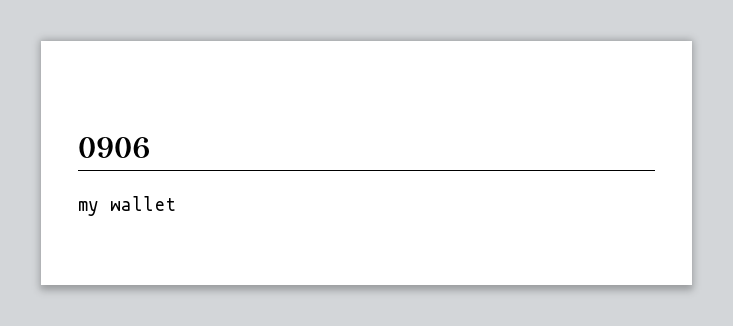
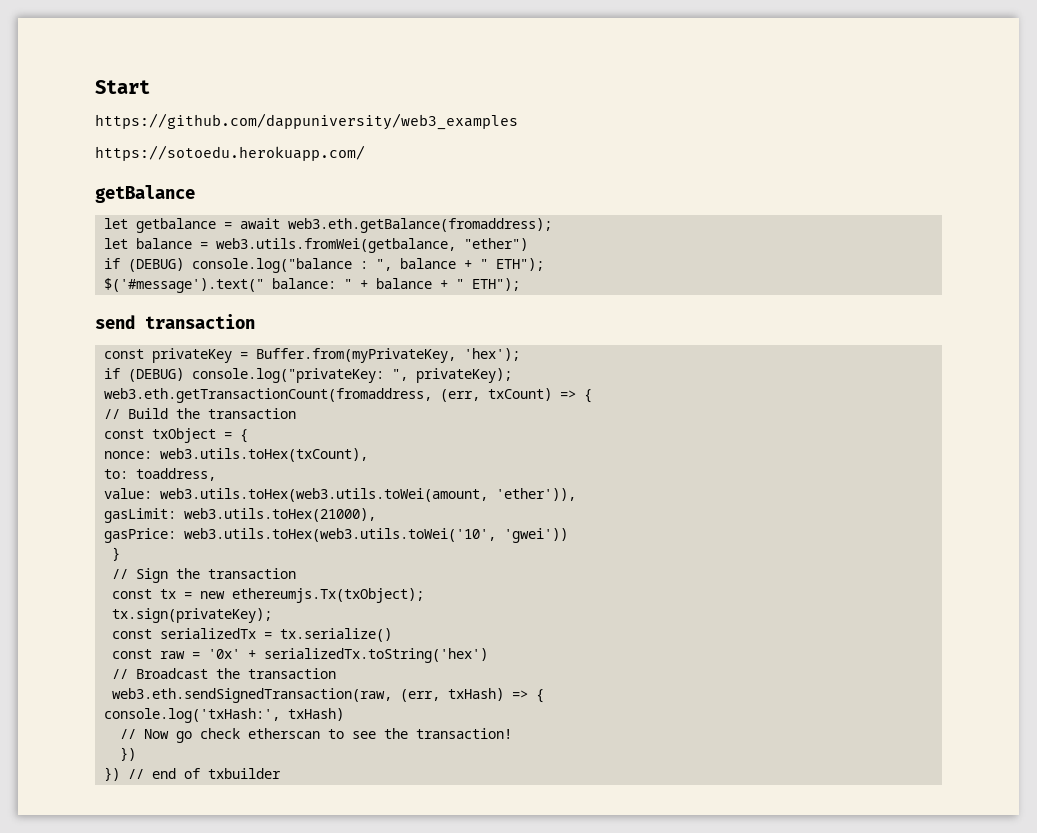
- 0906
- my wallet
+ Start
+ https://github.com/dappuniversity/web3_examples
+ https://sotoedu.herokuapp.com/
+ getBalance
+ let getbalance = await web3.eth.getBalance(fromaddress);
+ let balance = web3.utils.fromWei(getbalance, "ether")
+ if (DEBUG) console.log("balance : ", balance + " ETH");
+ $('#message').text(" balance: " + balance + " ETH");
+ send transaction
+ const privateKey = Buffer.from(myPrivateKey, 'hex');
+ if (DEBUG) console.log("privateKey: ", privateKey);
+ web3.eth.getTransactionCount(fromaddress, (err, txCount) => {
+ // Build the transaction
+ const txObject = {
+ nonce: web3.utils.toHex(txCount),
+ to: toaddress,
+ value: web3.utils.toHex(web3.utils.toWei(amount, 'ether')),
+ gasLimit: web3.utils.toHex(21000),
+ gasPrice: web3.utils.toHex(web3.utils.toWei('10', 'gwei'))
+ }
+ // Sign the transaction
+ const tx = new ethereumjs.Tx(txObject);
+ tx.sign(privateKey);
+ const serializedTx = tx.serialize()
+ const raw = '0x' + serializedTx.toString('hex')
+ // Broadcast the transaction
+ web3.eth.sendSignedTransaction(raw, (err, txHash) => {
+ console.log('txHash:', txHash)
+ // Now go check etherscan to see the transaction!
+ })
+ }) // end of txbuilder

